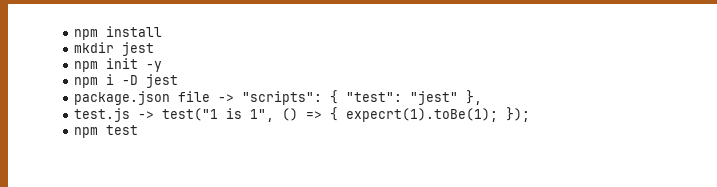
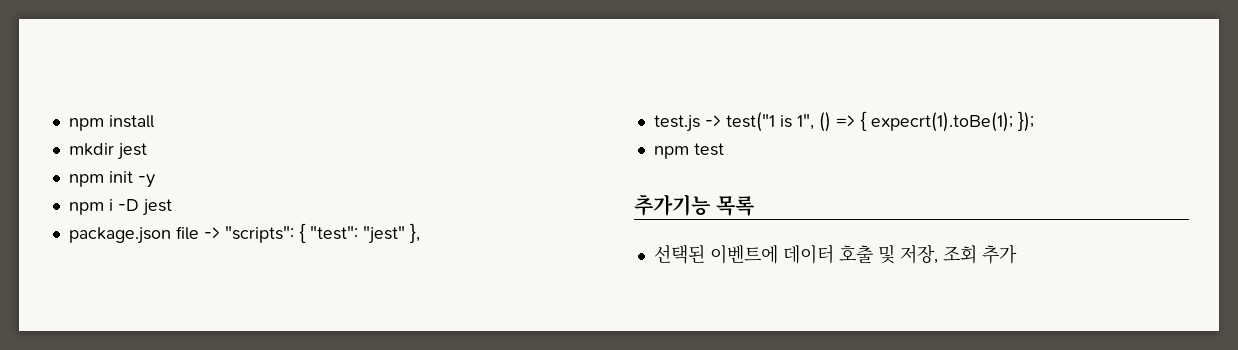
+ 추가기능 목록
+ 선택된 이벤트에 데이터 호출 및 저장, 조회 추가

